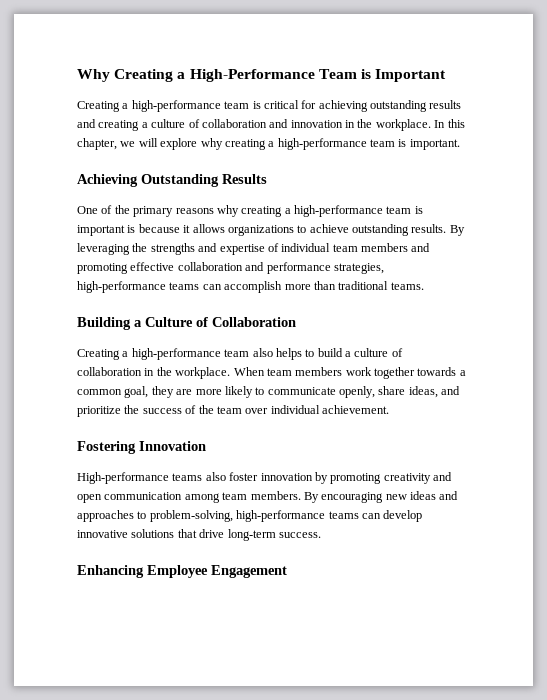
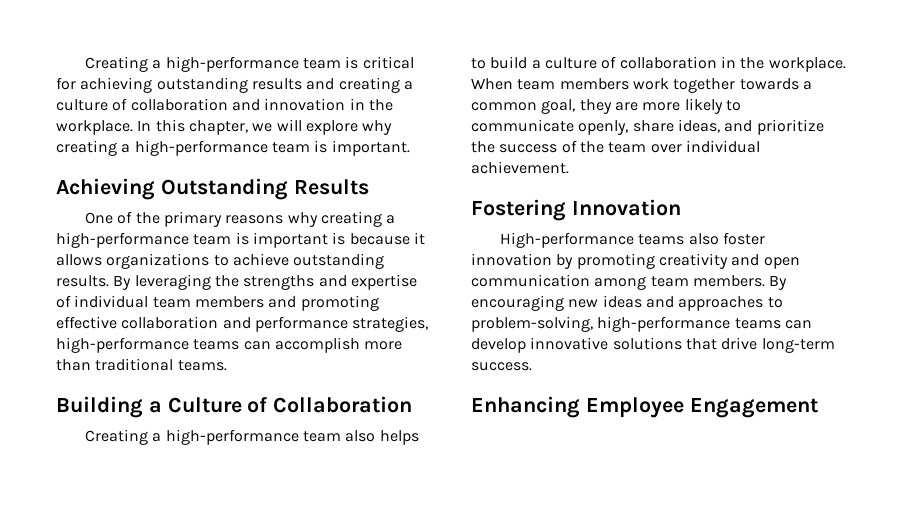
- Why Creating a High-Performance Team is Important

